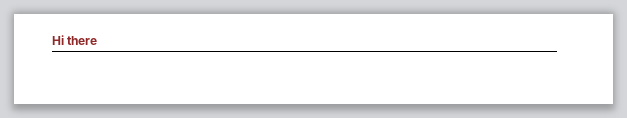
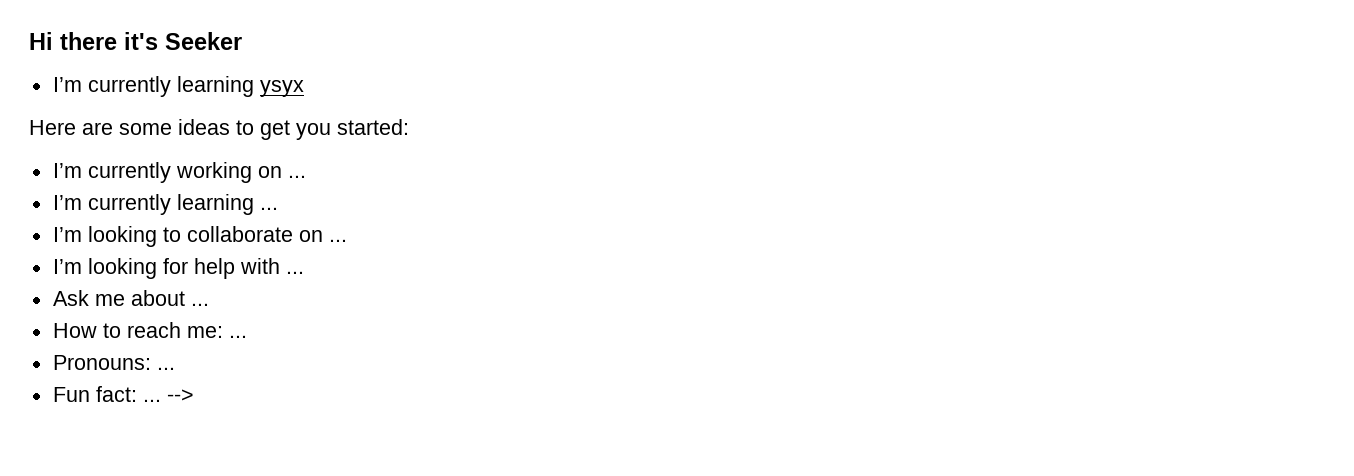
- Hi there
+ Hi there it's Seeker
+ I’m currently learning ysyx
+ Here are some ideas to get you started:
+ I’m currently working on ...
+ I’m currently learning ...
+ I’m looking to collaborate on ...
+ I’m looking for help with ...
+ Ask me about ...
+ How to reach me: ...
+ Pronouns: ...
+ Fun fact: ... -->

